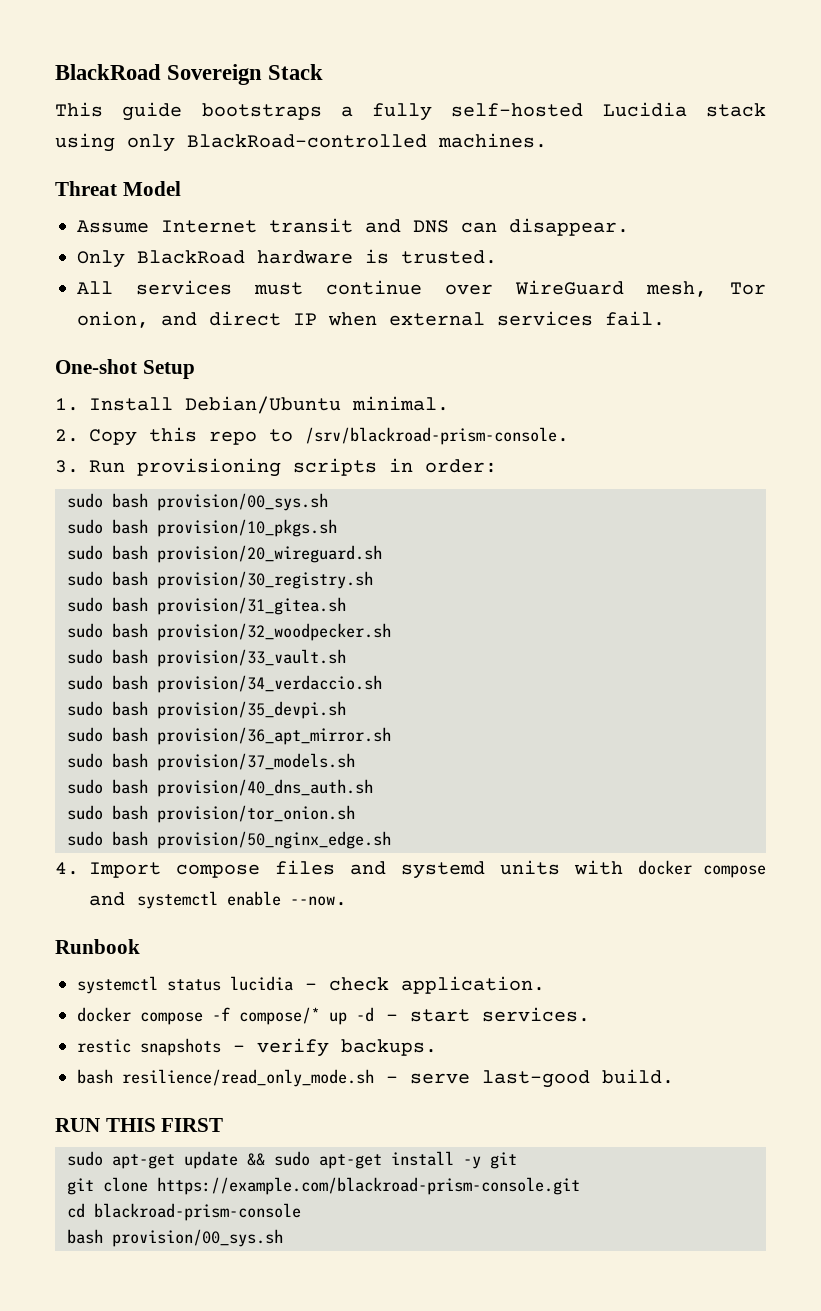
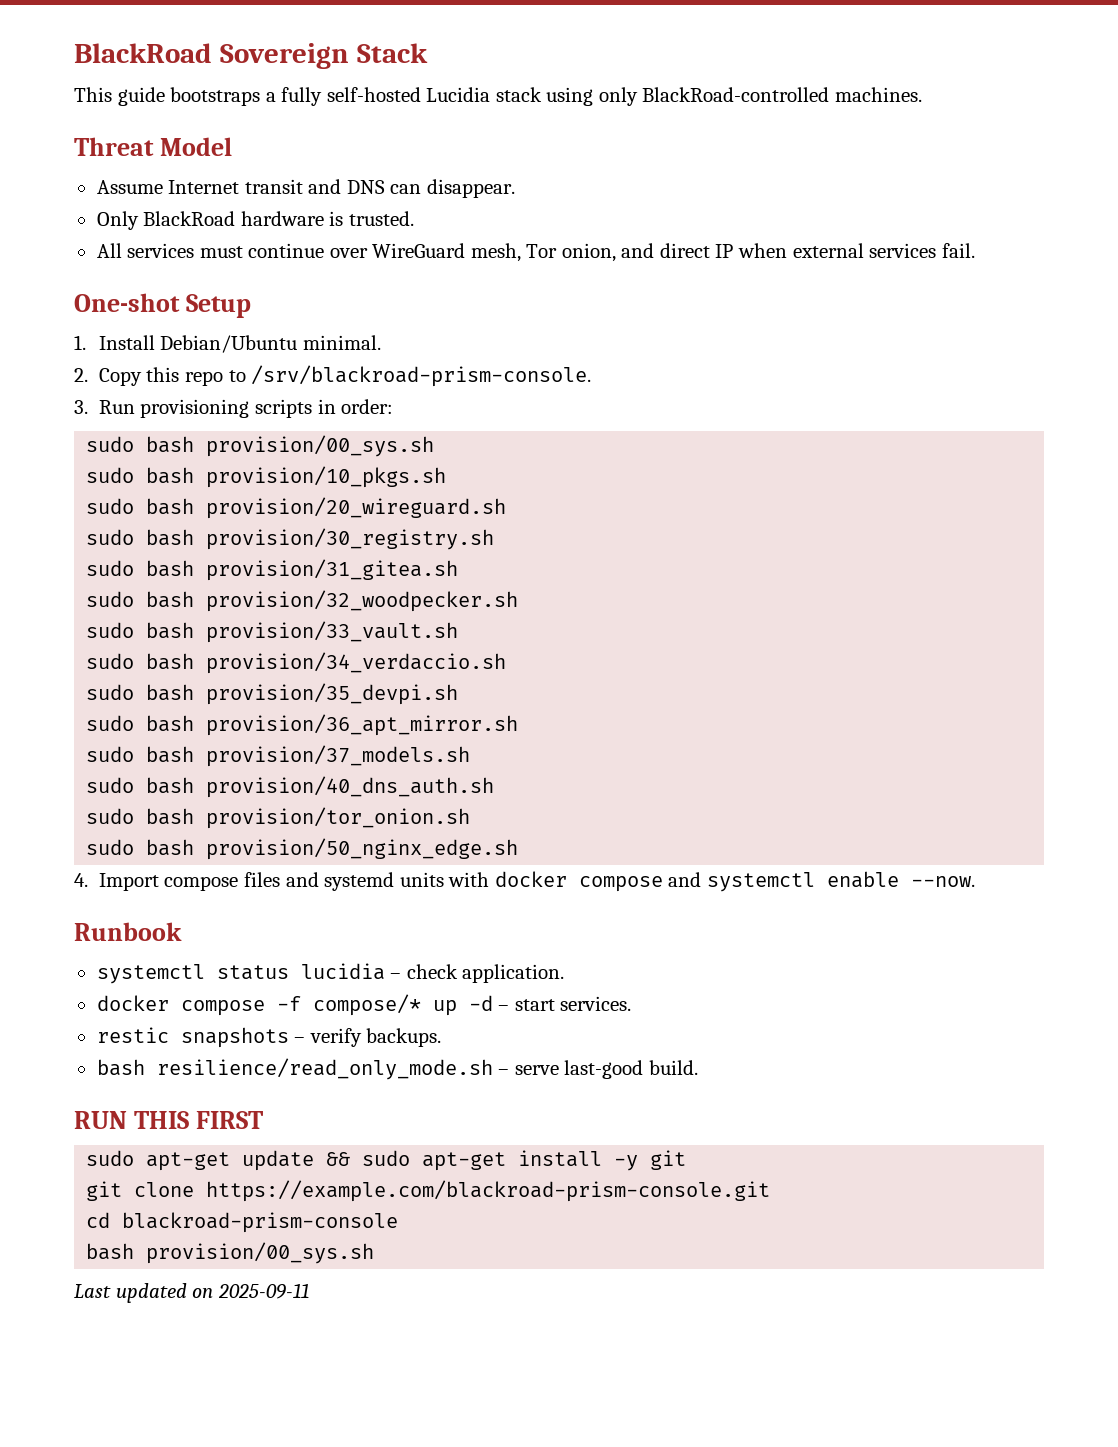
+ Last updated on 2025-09-11

